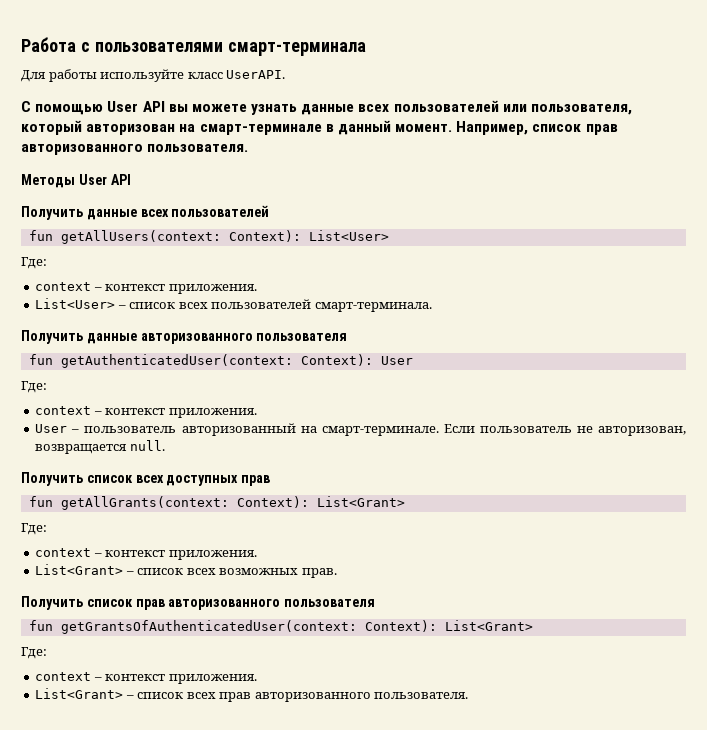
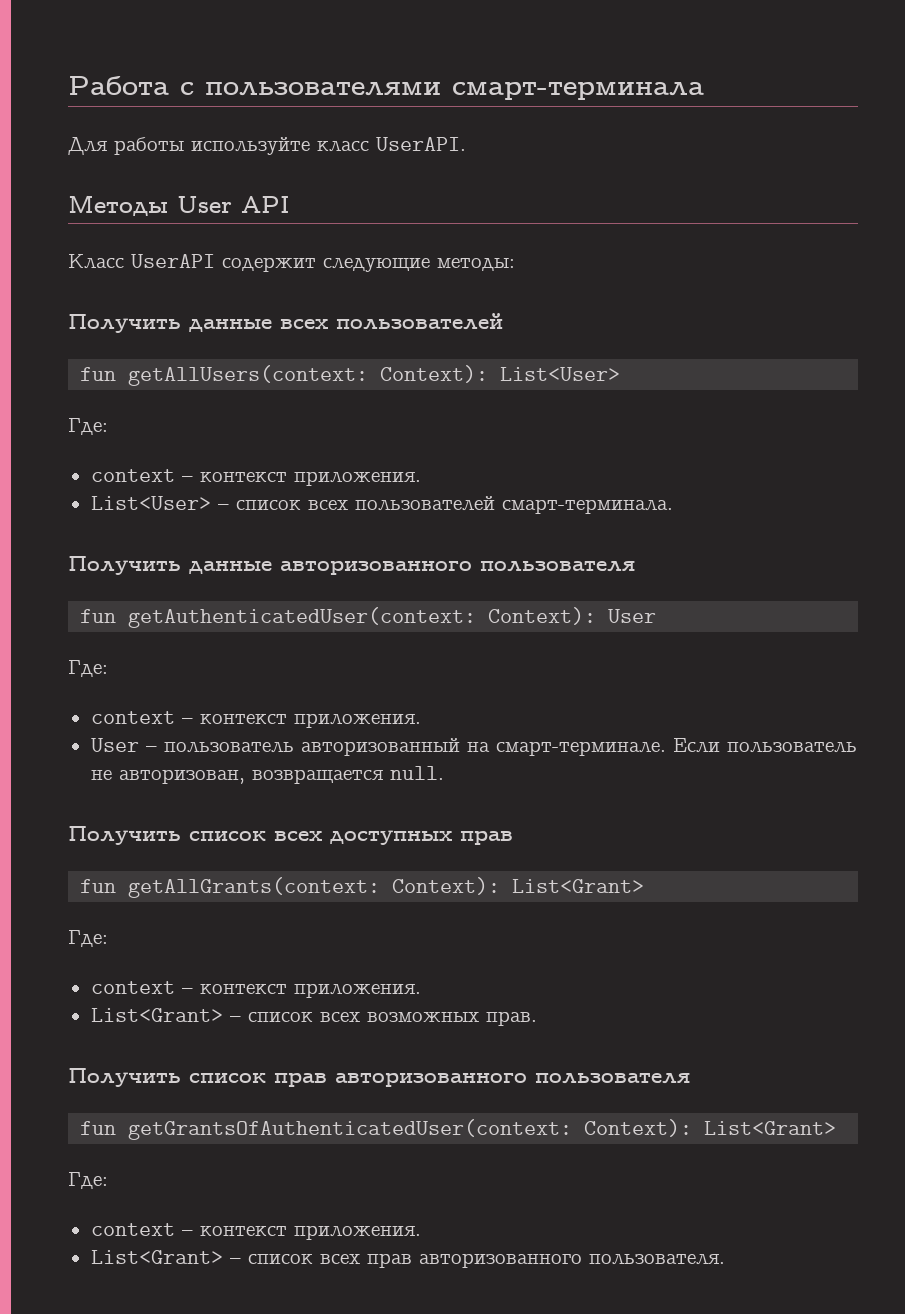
- С помощью User API вы можете узнать данные всех пользователей или пользователя, который авторизован на смарт-терминале в данный момент. Например, список прав авторизованного пользователя.
  Методы User API
+ Класс UserAPI содержит следующие методы:

